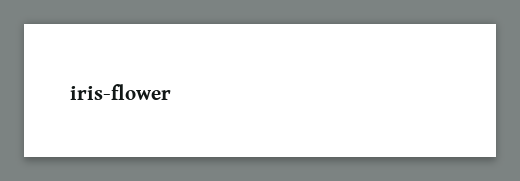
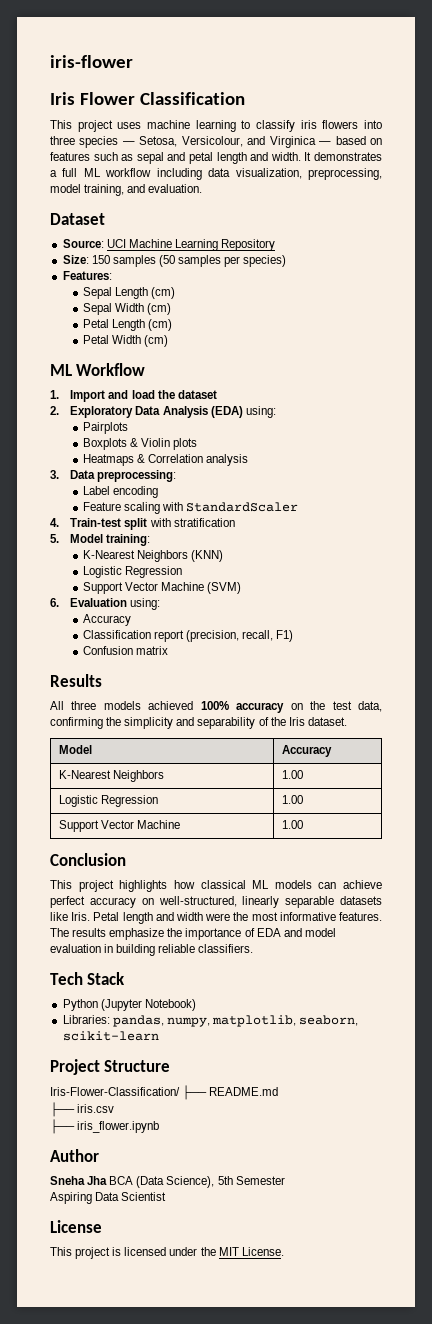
+ Iris Flower Classification
+ This project uses machine learning to classify iris flowers into three species — Setosa, Versicolour, and Virginica — based on features such as sepal and petal length and width. It demonstrates a full ML workflow including data visualization, preprocessing, model training, and evaluation.
+ Dataset
+ Source: UCI Machine Learning Repository
+ Size: 150 samples (50 samples per species)
+ Features:
+ Sepal Length (cm)
+ Sepal Width (cm)
+ Petal Length (cm)
+ Petal Width (cm)
+ ML Workflow
+ 1. Import and load the dataset
+ 2. Exploratory Data Analysis (EDA) using:
+ Pairplots
+ Boxplots & Violin plots
+ Heatmaps & Correlation analysis
+ 3. Data preprocessing:
+ Label encoding
+ Feature scaling with StandardScaler
+ 4. Train-test split with stratification
+ 5. Model training:
+ K-Nearest Neighbors (KNN)
+ Logistic Regression
+ Support Vector Machine (SVM)
+ 6. Evaluation using:
+ Accuracy
+ Classification report (precision, recall, F1)
+ Confusion matrix
+ Results
+ All three models achieved 100% accuracy on the test data, confirming the simplicity and separability of the Iris dataset.
+ Model | Accuracy
+ K-Nearest Neighbors | 1.00
+ Logistic Regression | 1.00
+ Support Vector Machine | 1.00
+ Conclusion
+ This project highlights how classical ML models can achieve perfect accuracy on well-structured, linearly separable datasets like Iris. Petal length and width were the most informative features. The results emphasize the importance of EDA and model evaluation in building reliable classifiers.
+ Tech Stack
+ Python (Jupyter Notebook)
+ Libraries: pandas, numpy, matplotlib, seaborn, scikit-learn
+ Project Structure
+ Iris-Flower-Classification/ ├── README.md
+ ├── iris.csv
+ ├── iris_flower.ipynb
+ Author
+ Sneha Jha BCA (Data Science), 5th Semester
+ Aspiring Data Scientist
+ License
+ This project is licensed under the MIT License.

